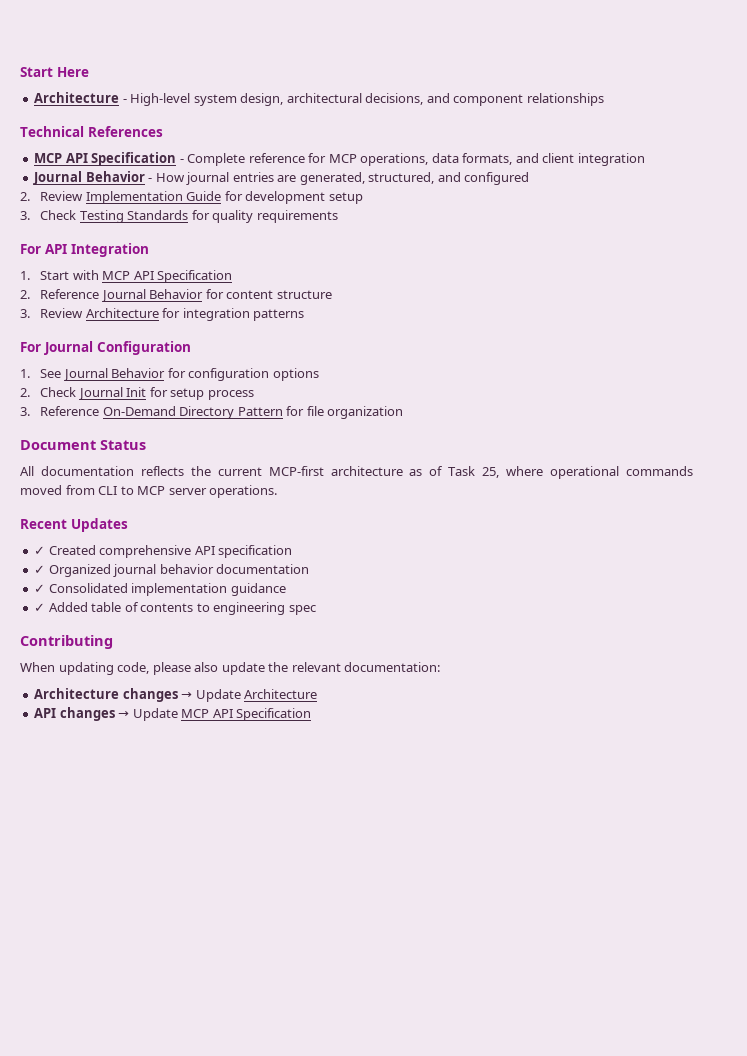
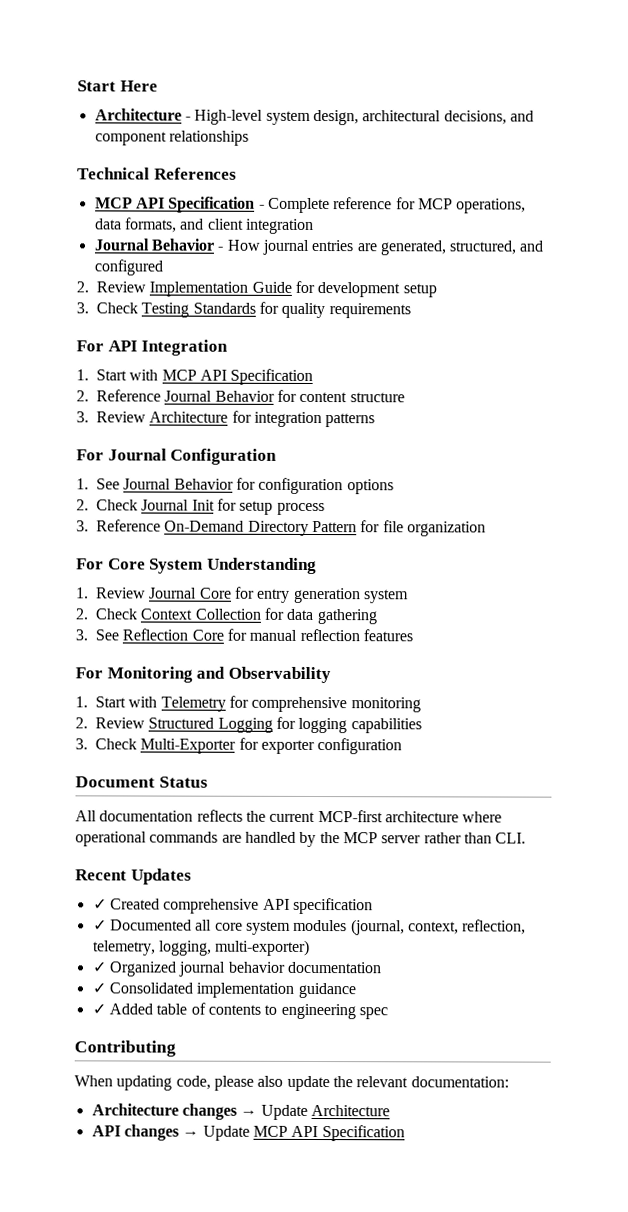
+ For Core System Understanding
+ 1. Review Journal Core for entry generation system
+ 2. Check Context Collection for data gathering
+ 3. See Reflection Core for manual reflection features
+ For Monitoring and Observability
+ 1. Start with Telemetry for comprehensive monitoring
+ 2. Review Structured Logging for logging capabilities
+ 3. Check Multi-Exporter for exporter configuration
- All documentation reflects the current MCP-first architecture as of Task 25, where operational commands moved from CLI to MCP server operations.
+ All documentation reflects the current MCP-first architecture where operational commands are handled by the MCP server rather than CLI.
+ ✓ Documented all core system modules (journal, context, reflection, telemetry, logging, multi-exporter)

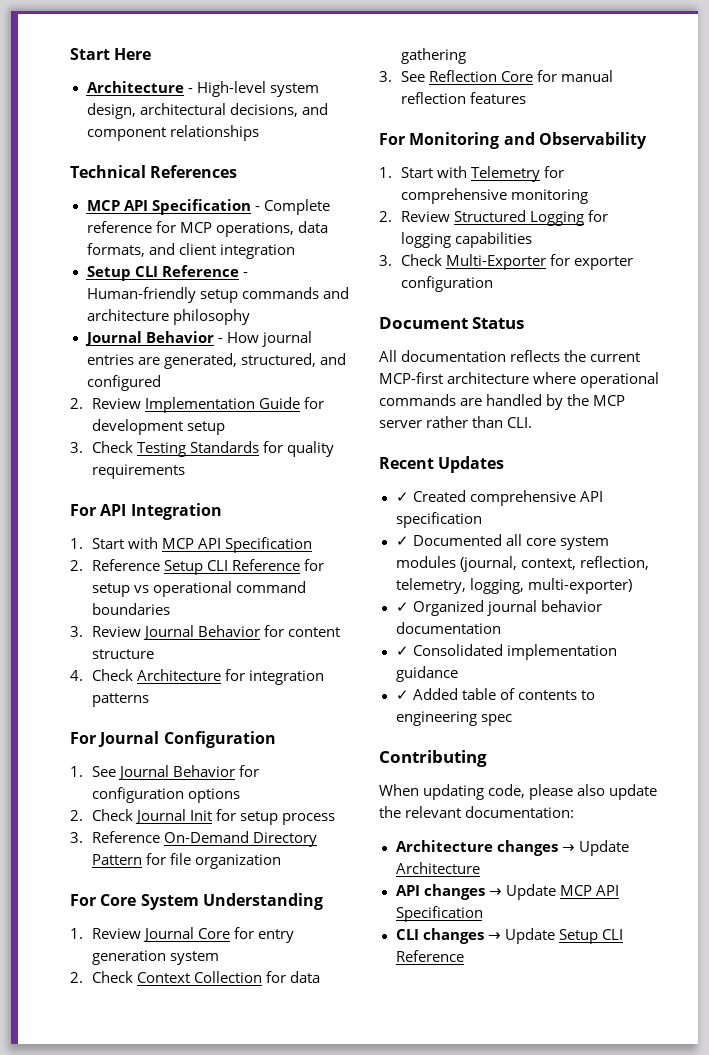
+ Setup CLI Reference - Human-friendly setup commands and architecture philosophy
- 2. Reference Journal Behavior for content structure
+ 2. Reference Setup CLI Reference for setup vs operational command boundaries
+ 3. Review Journal Behavior for content structure
- 3. Review Architecture for integration patterns
+ 4. Check Architecture for integration patterns
+ CLI changes → Update Setup CLI Reference

